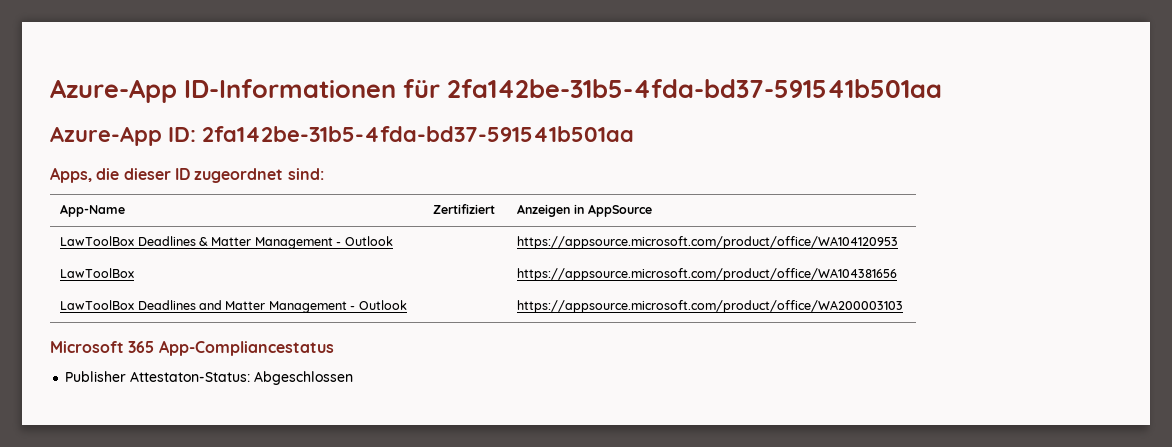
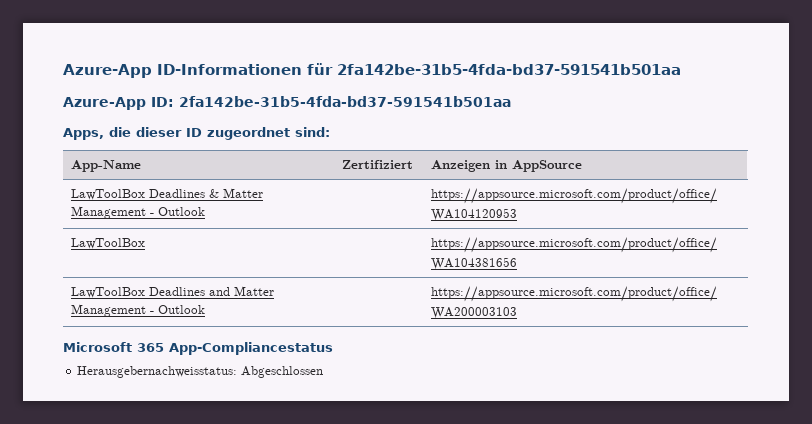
- Publisher Attestaton-Status: Abgeschlossen
+ Herausgebernachweisstatus: Abgeschlossen

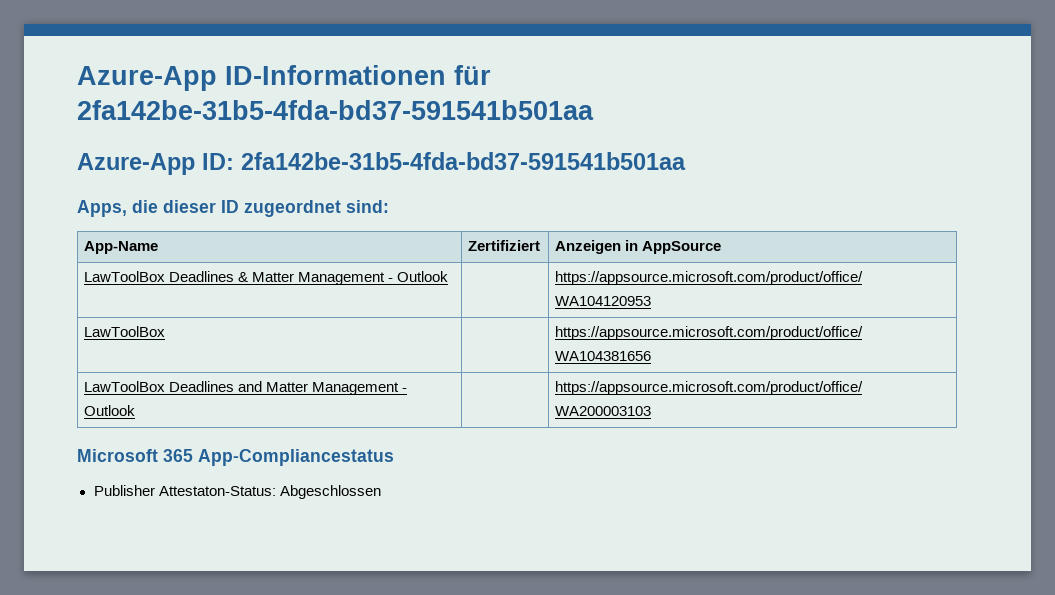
- Herausgebernachweisstatus: Abgeschlossen
+ Publisher Attestaton-Status: Abgeschlossen

